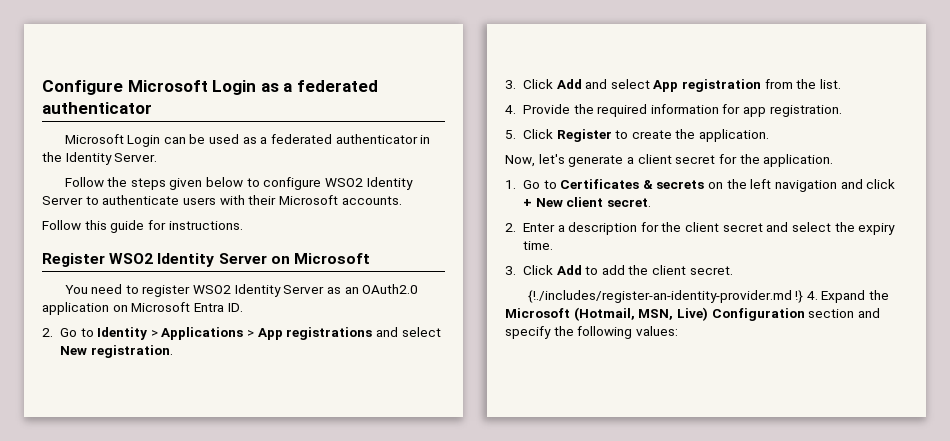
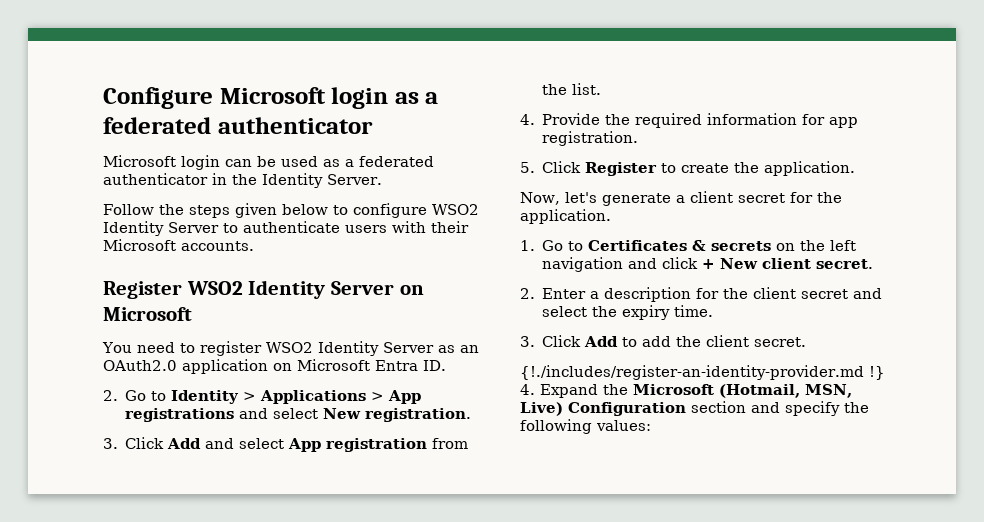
- Configure Microsoft Login as a federated authenticator
+ Configure Microsoft login as a federated authenticator
- Microsoft Login can be used as a federated authenticator in the Identity Server.
+ Microsoft login can be used as a federated authenticator in the Identity Server.
- Follow this guide for instructions.

